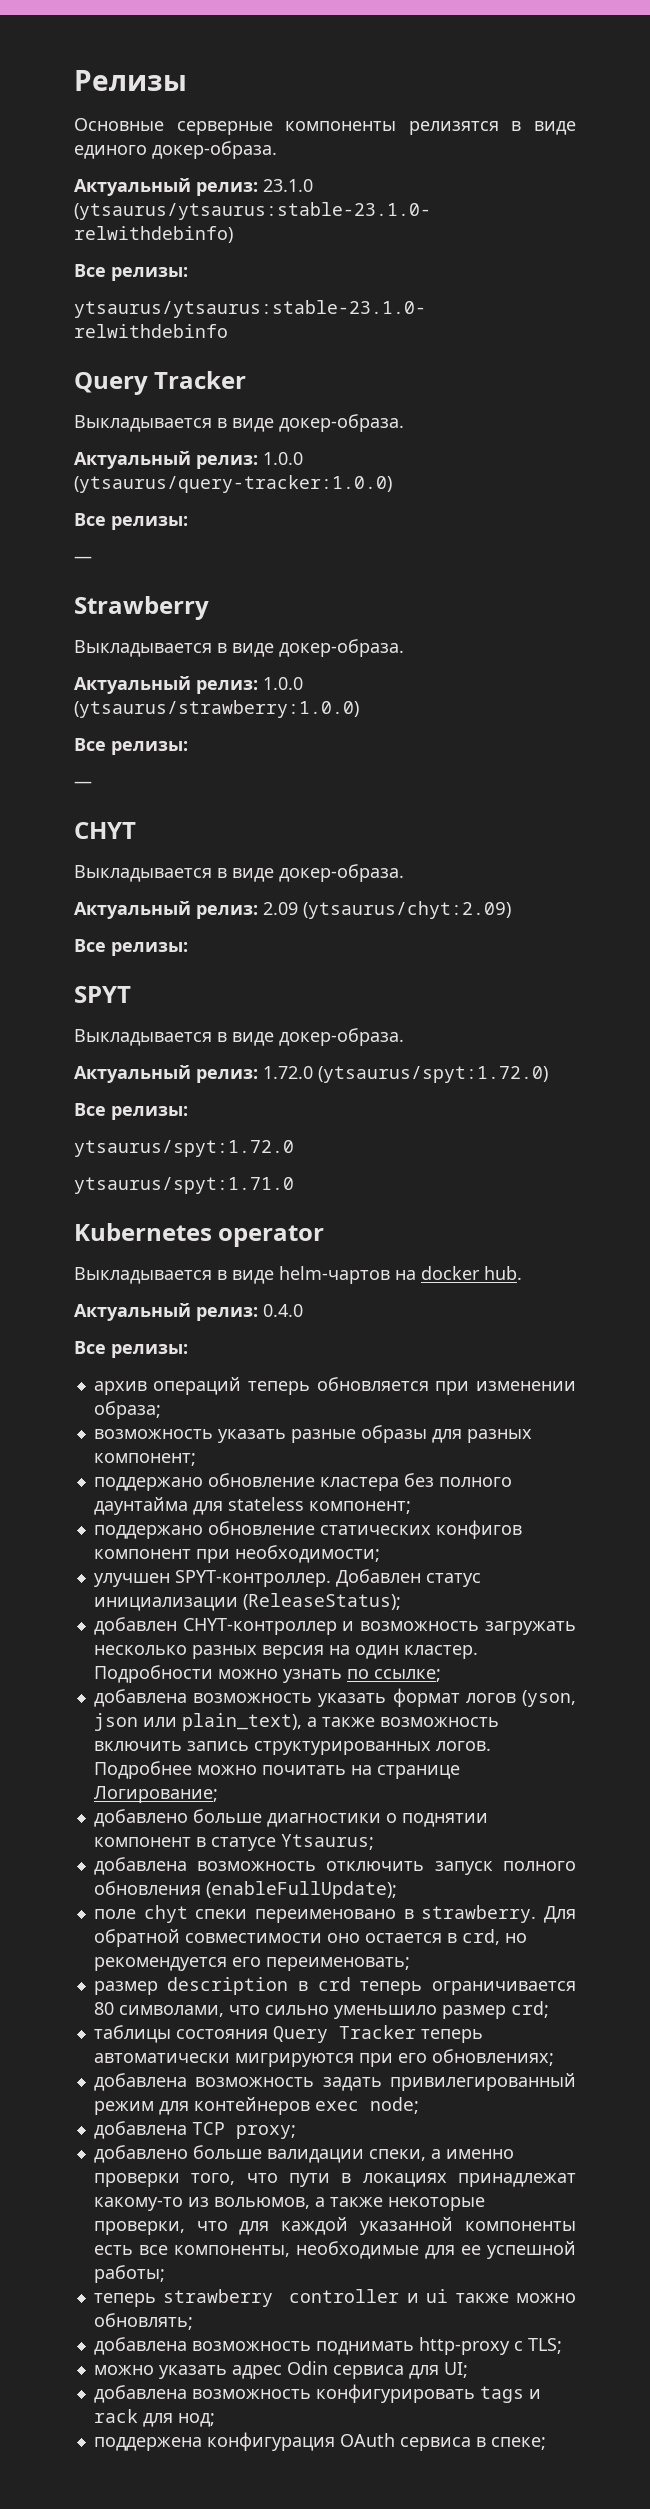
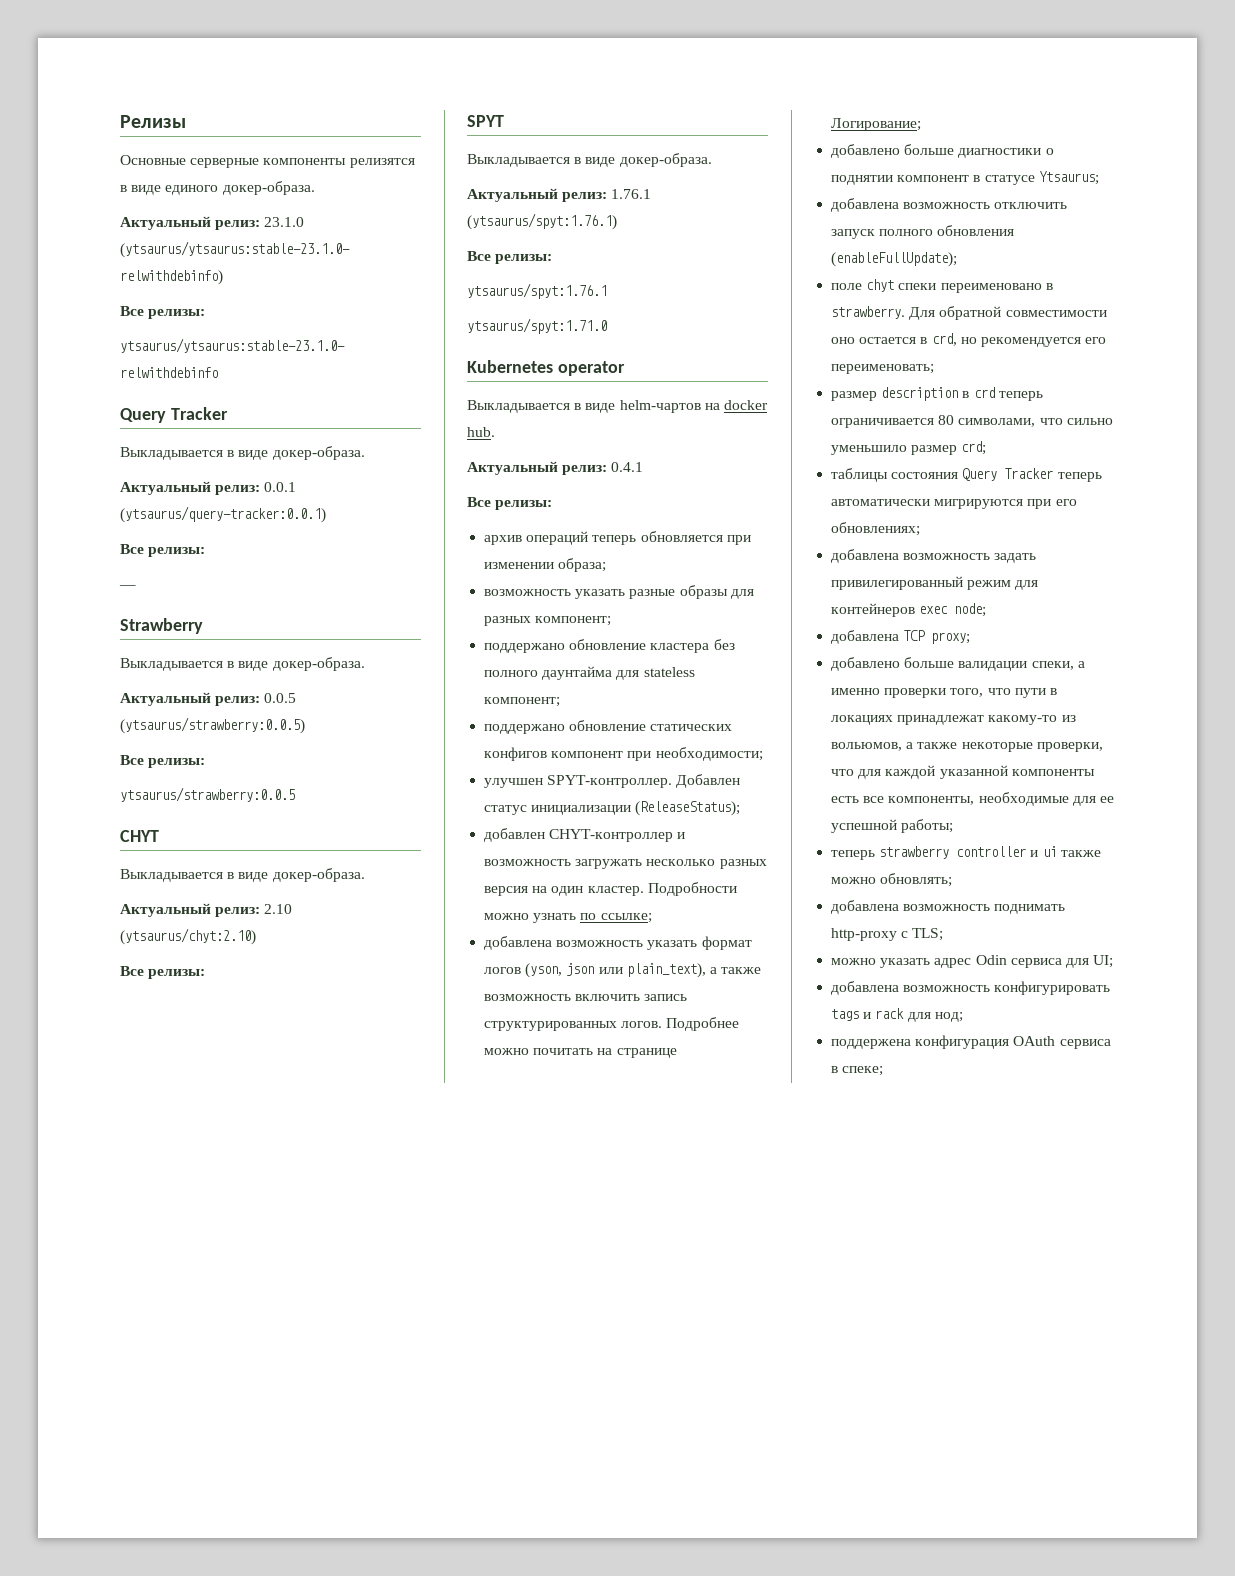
- Актуальный релиз: 1.0.0 (ytsaurus/query-tracker:1.0.0)
+ Актуальный релиз: 0.0.1 (ytsaurus/query-tracker:0.0.1)
- Актуальный релиз: 1.0.0 (ytsaurus/strawberry:1.0.0)
+ Актуальный релиз: 0.0.5 (ytsaurus/strawberry:0.0.5)
  Все релизы:
- —
+ ytsaurus/strawberry:0.0.5
- Актуальный релиз: 2.09 (ytsaurus/chyt:2.09)
+ Актуальный релиз: 2.10 (ytsaurus/chyt:2.10)
- Актуальный релиз: 1.72.0 (ytsaurus/spyt:1.72.0)
+ Актуальный релиз: 1.76.1 (ytsaurus/spyt:1.76.1)
  Все релизы:
- ytsaurus/spyt:1.72.0
+ ytsaurus/spyt:1.76.1
- Актуальный релиз: 0.4.0
+ Актуальный релиз: 0.4.1

